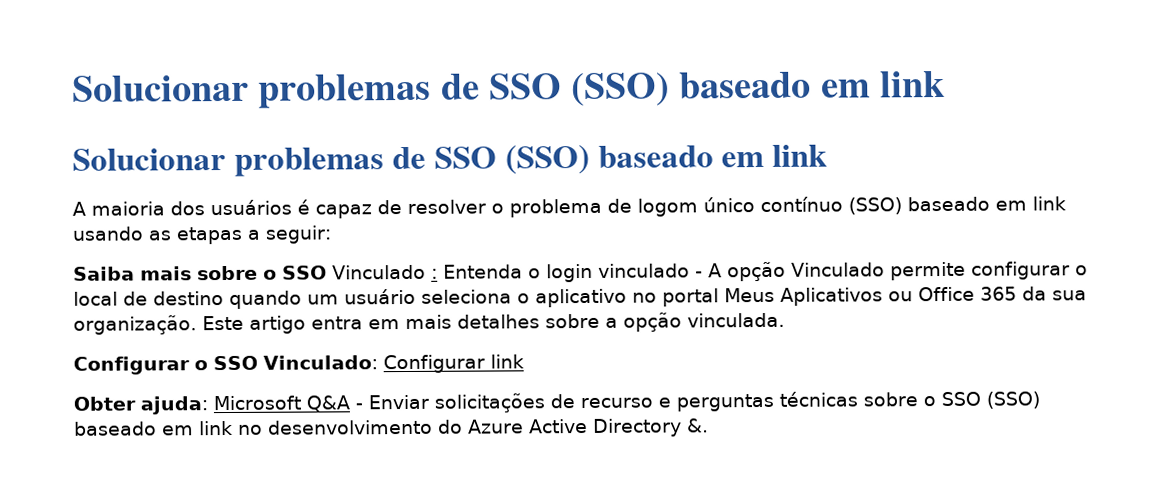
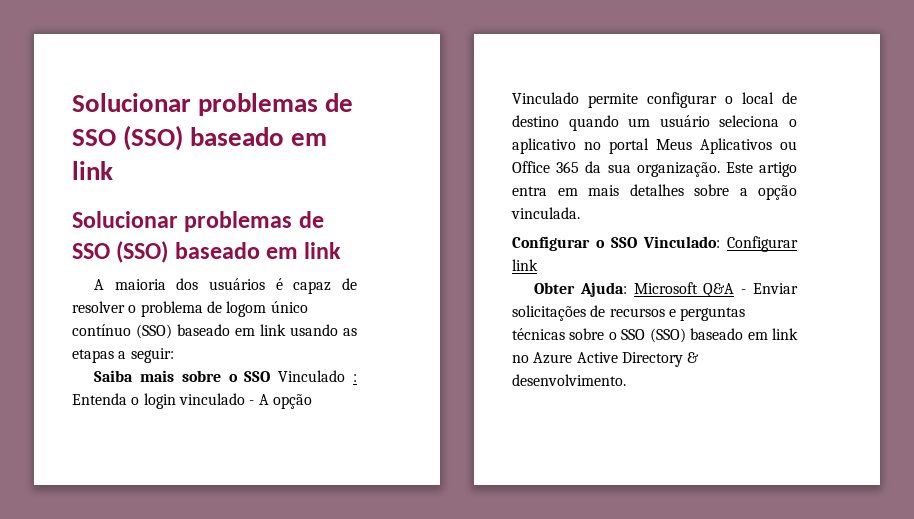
- Obter ajuda: Microsoft Q&A - Enviar solicitações de recurso e perguntas técnicas sobre o SSO (SSO) baseado em link no desenvolvimento do Azure Active Directory &.
+ Obter Ajuda: Microsoft Q&A - Enviar solicitações de recursos e perguntas técnicas sobre o SSO (SSO) baseado em link no Azure Active Directory & desenvolvimento.

